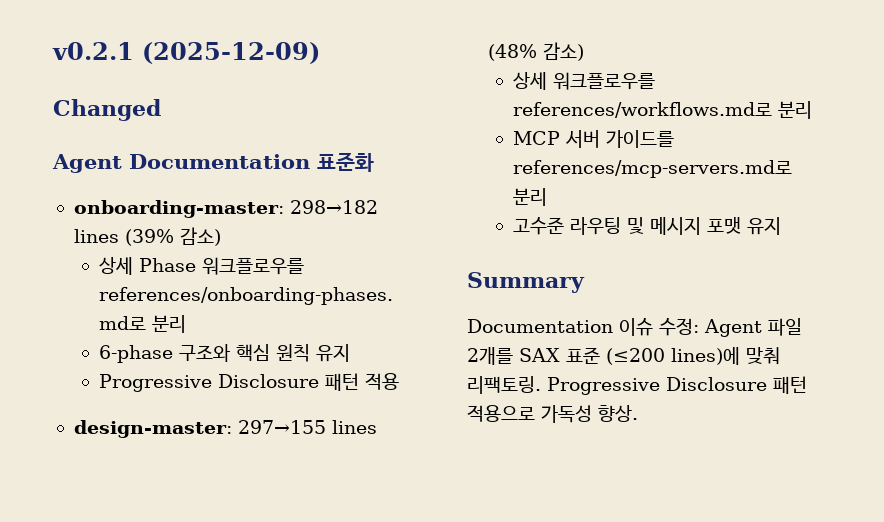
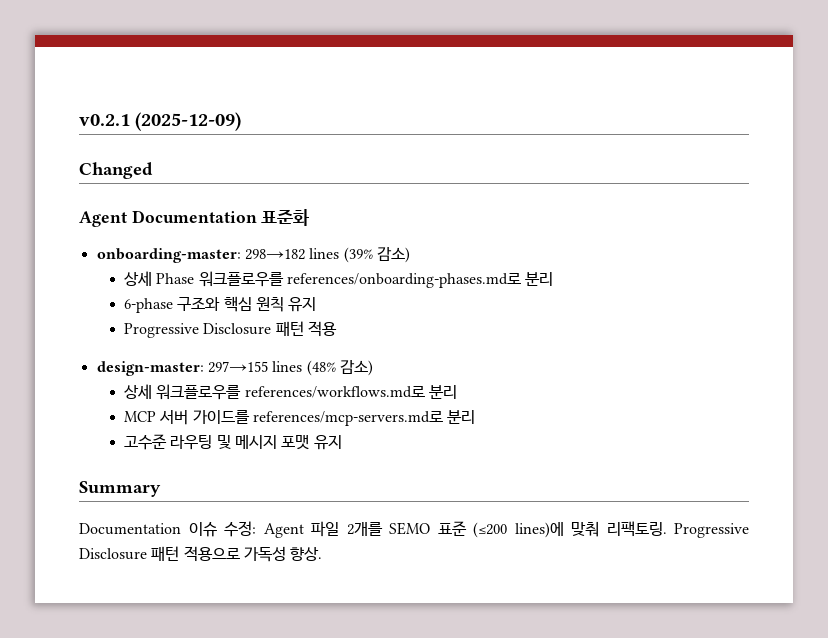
- Documentation 이슈 수정: Agent 파일 2개를 SAX 표준 (≤200 lines)에 맞춰 리팩토링.
+ Documentation 이슈 수정: Agent 파일 2개를 SEMO 표준 (≤200 lines)에 맞춰 리팩토링.

